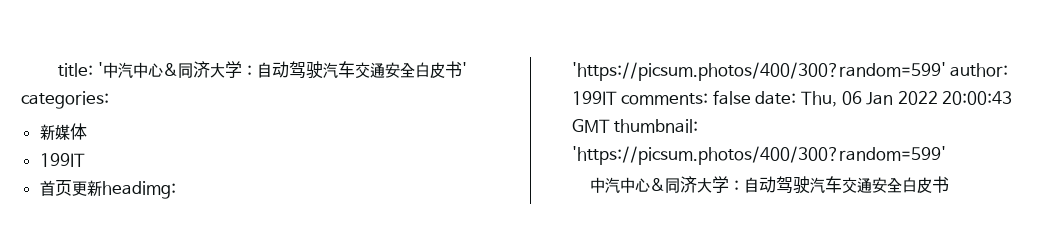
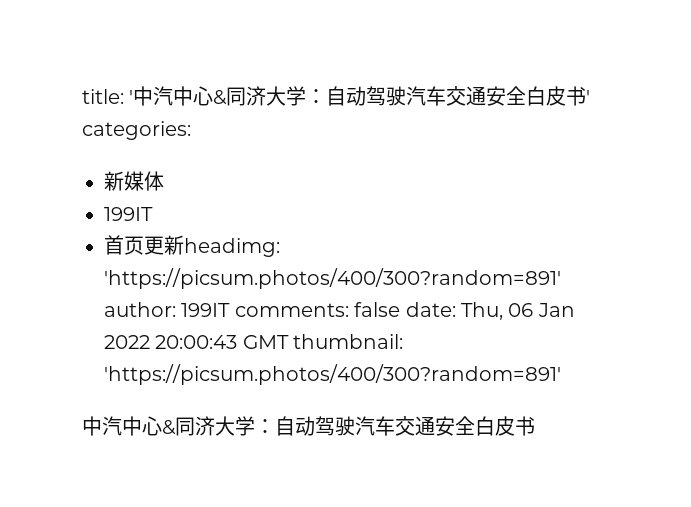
- 首页更新headimg: 'https://picsum.photos/400/300?random=599' author: 199IT comments: false date: Thu, 06 Jan 2022 20:00:43 GMT thumbnail: 'https://picsum.photos/400/300?random=599'
+ 首页更新headimg: 'https://picsum.photos/400/300?random=891' author: 199IT comments: false date: Thu, 06 Jan 2022 20:00:43 GMT thumbnail: 'https://picsum.photos/400/300?random=891'

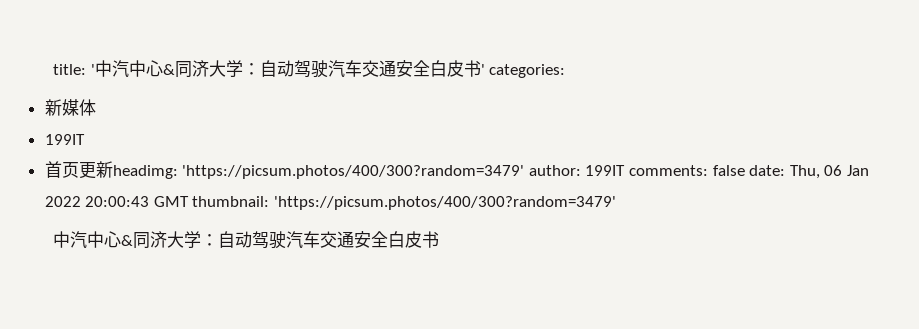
- 首页更新headimg: 'https://picsum.photos/400/300?random=891' author: 199IT comments: false date: Thu, 06 Jan 2022 20:00:43 GMT thumbnail: 'https://picsum.photos/400/300?random=891'
+ 首页更新headimg: 'https://picsum.photos/400/300?random=3479' author: 199IT comments: false date: Thu, 06 Jan 2022 20:00:43 GMT thumbnail: 'https://picsum.photos/400/300?random=3479'

